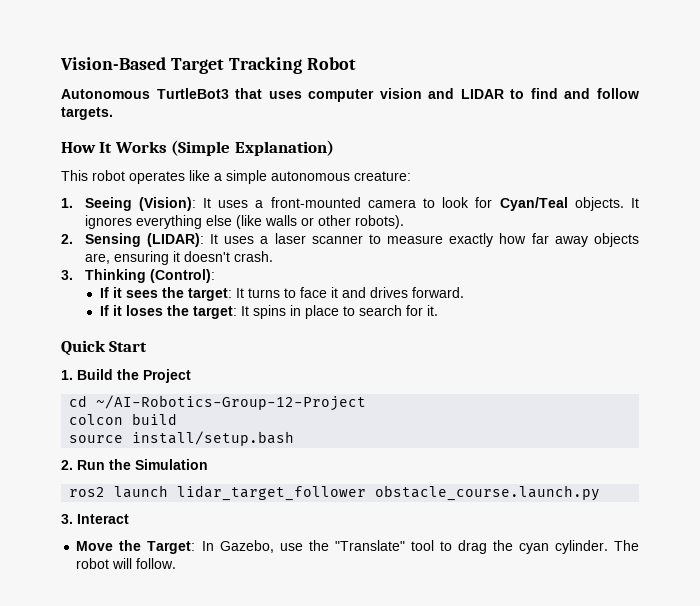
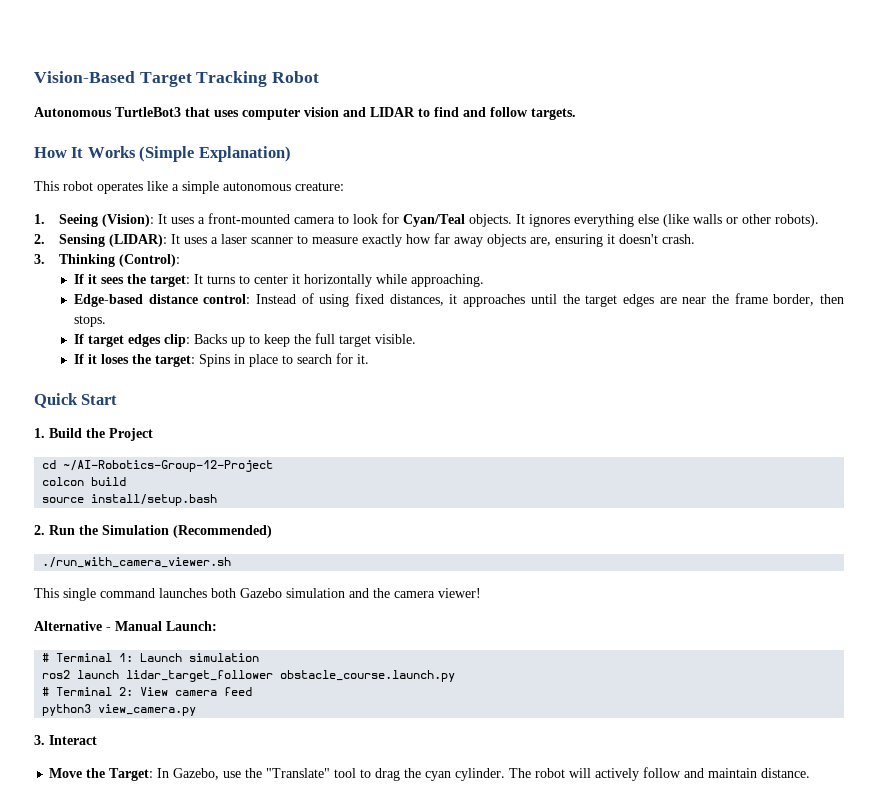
- If it sees the target: It turns to face it and drives forward.
+ If it sees the target: It turns to center it horizontally while approaching.
+ Edge-based distance control: Instead of using fixed distances, it approaches until the target edges are near the frame border, then stops.
+ If target edges clip: Backs up to keep the full target visible.
- If it loses the target: It spins in place to search for it.
+ If it loses the target: Spins in place to search for it.
- 2. Run the Simulation
+ 2. Run the Simulation (Recommended)
+ ./run_with_camera_viewer.sh
+ This single command launches both Gazebo simulation and the camera viewer!
+ Alternative - Manual Launch:
+ # Terminal 1: Launch simulation
  ros2 launch lidar_target_follower obstacle_course.launch.py
+ # Terminal 2: View camera feed
+ python3 view_camera.py
- The robot will follow.
+ The robot will actively follow and maintain distance.

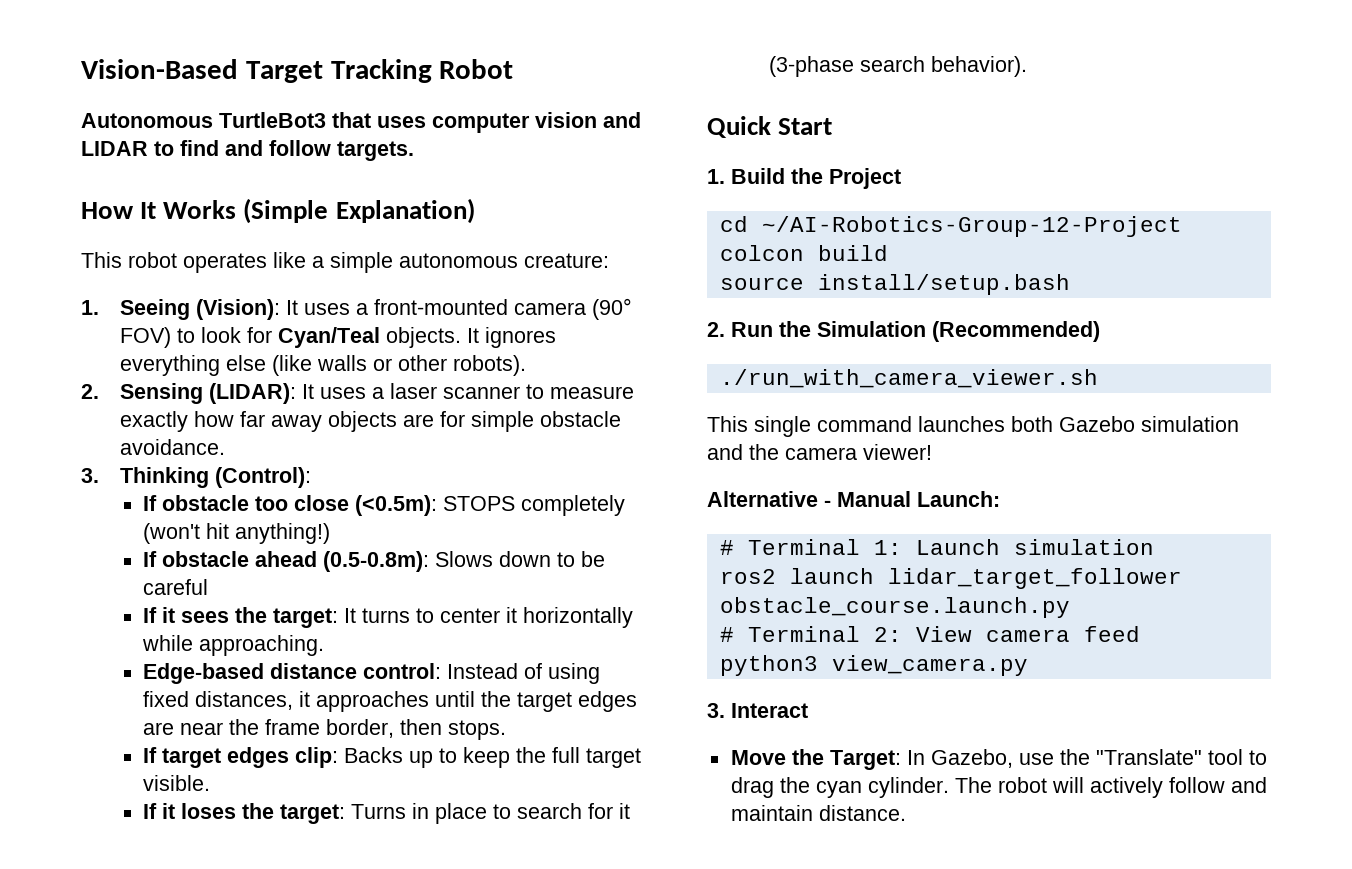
- 1. Seeing (Vision): It uses a front-mounted camera to look for Cyan/Teal objects.
+ 1. Seeing (Vision): It uses a front-mounted camera (90° FOV) to look for Cyan/Teal objects.
- 2. Sensing (LIDAR): It uses a laser scanner to measure exactly how far away objects are, ensuring it doesn't crash.
+ 2. Sensing (LIDAR): It uses a laser scanner to measure exactly how far away objects are for simple obstacle avoidance.
  3. Thinking (Control):
+ If obstacle too close (<0.5m): STOPS completely (won't hit anything!)
+ If obstacle ahead (0.5-0.8m): Slows down to be careful
- If it loses the target: Spins in place to search for it.
+ If it loses the target: Turns in place to search for it (3-phase search behavior).

